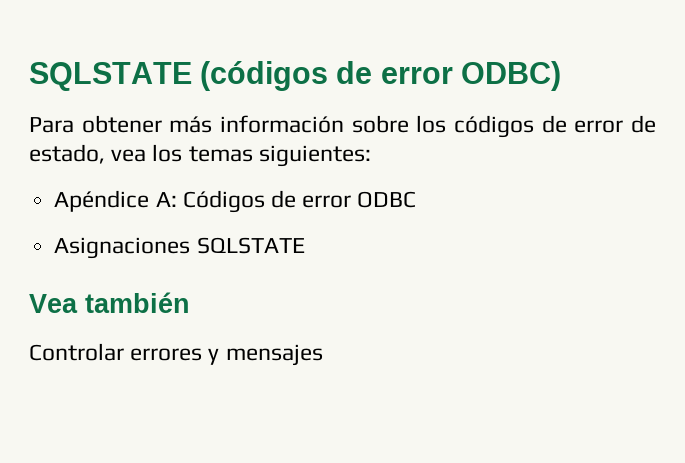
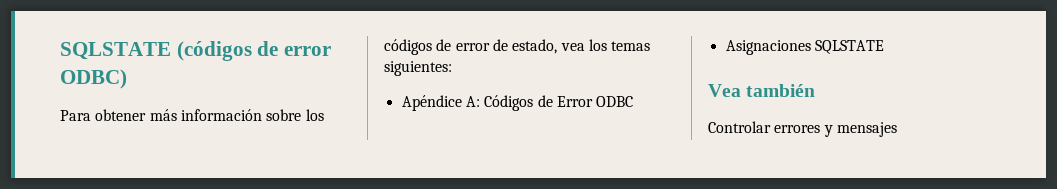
- Apéndice A: Códigos de error ODBC
+ Apéndice A: Códigos de Error ODBC

